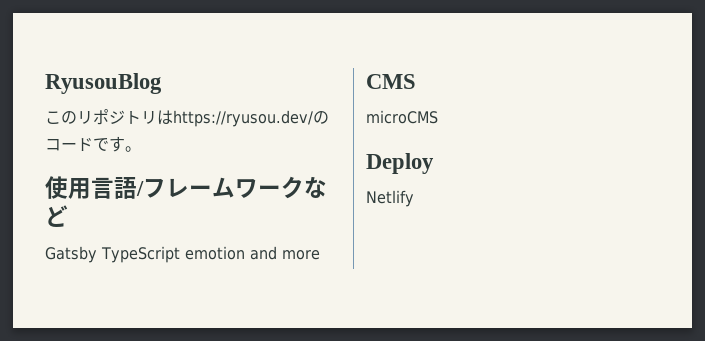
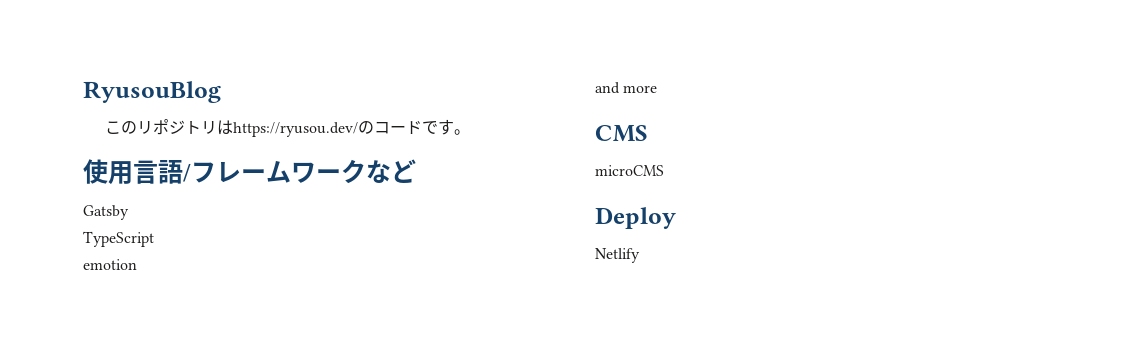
- Gatsby TypeScript emotion and more
+ Gatsby
+ TypeScript
+ emotion
+ and more

